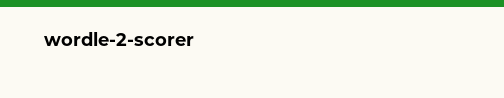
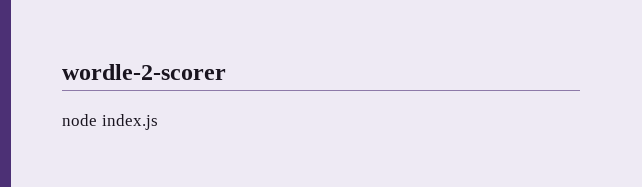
+ node index.js

